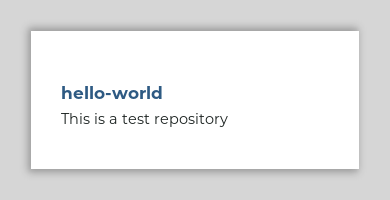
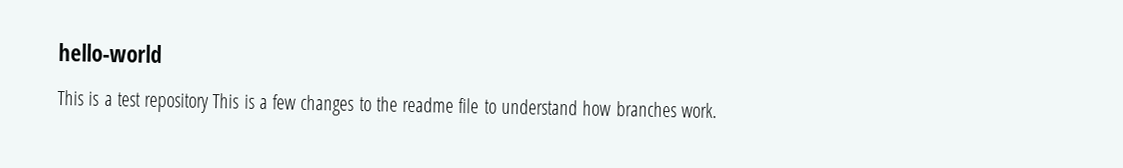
- This is a test repository
+ This is a test repository This is a few changes to the readme file to understand how branches work.

